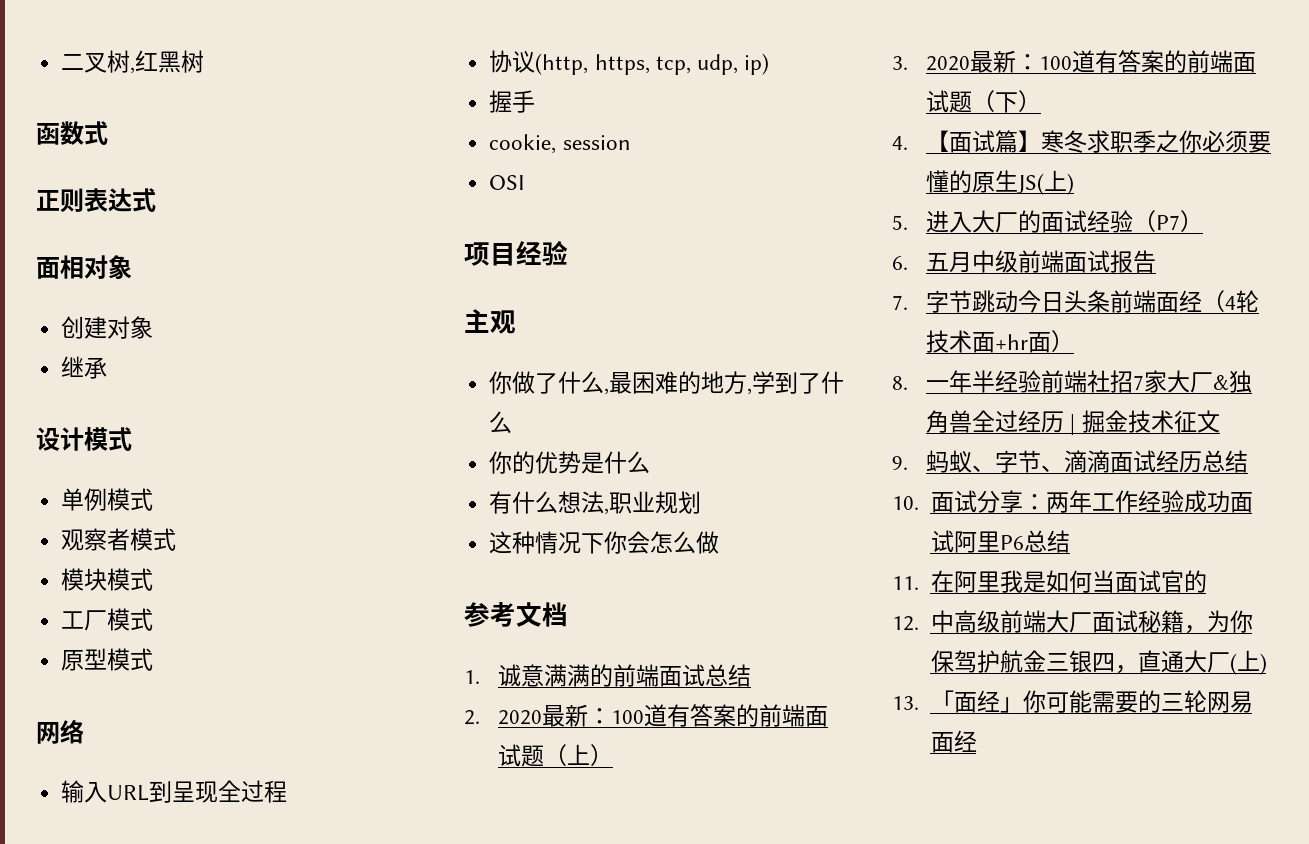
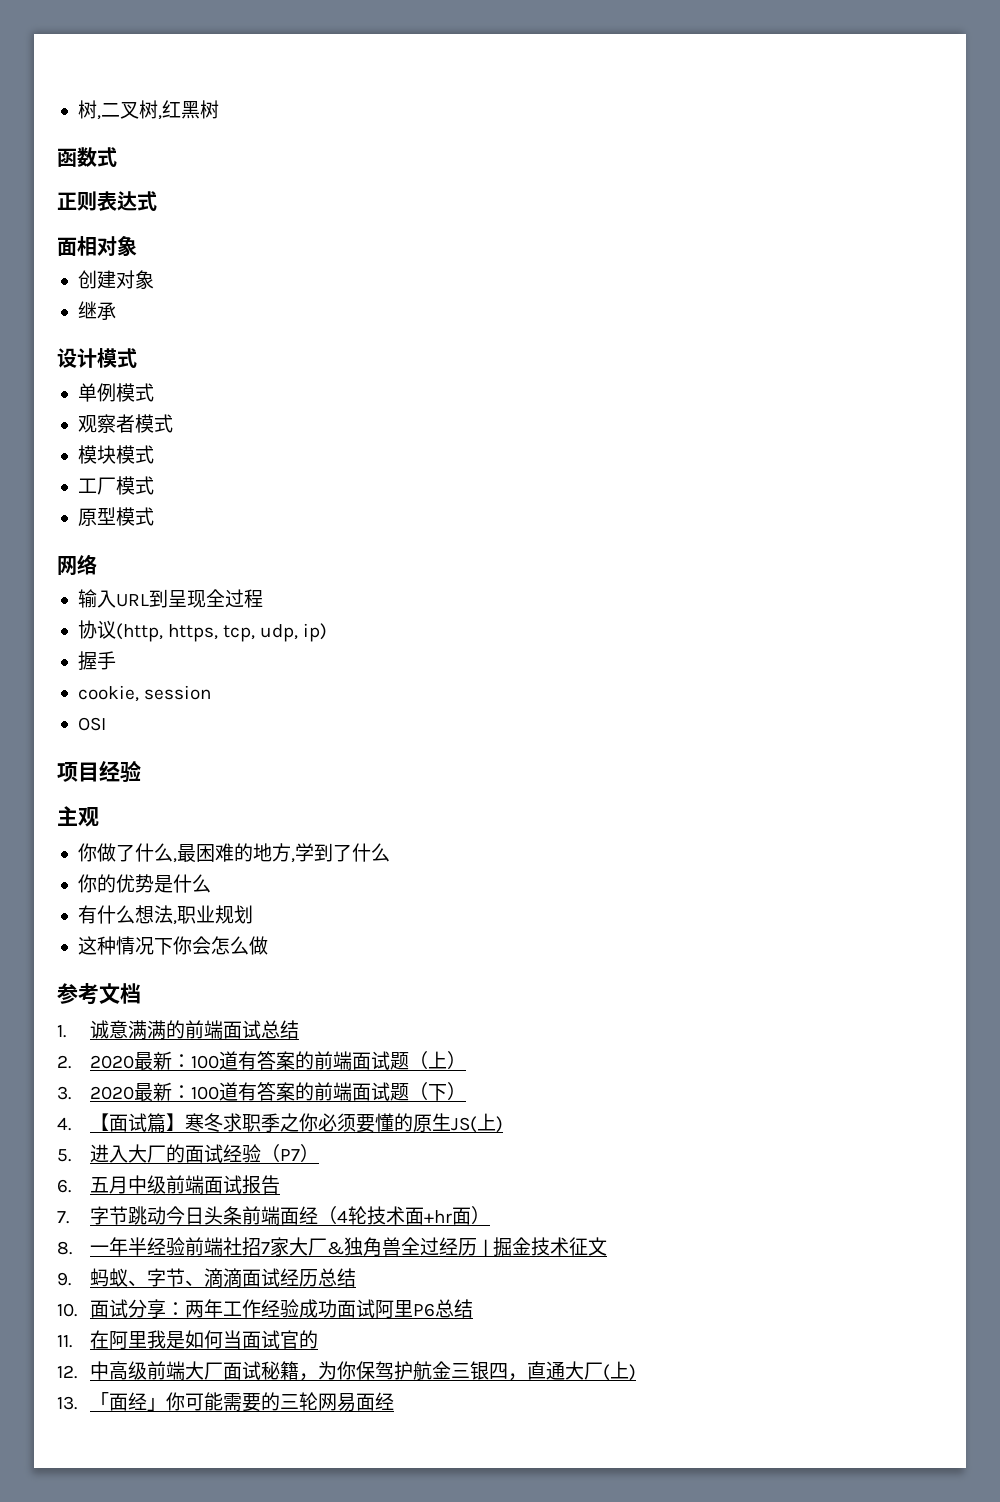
- 二叉树,红黑树
+ 树,二叉树,红黑树

